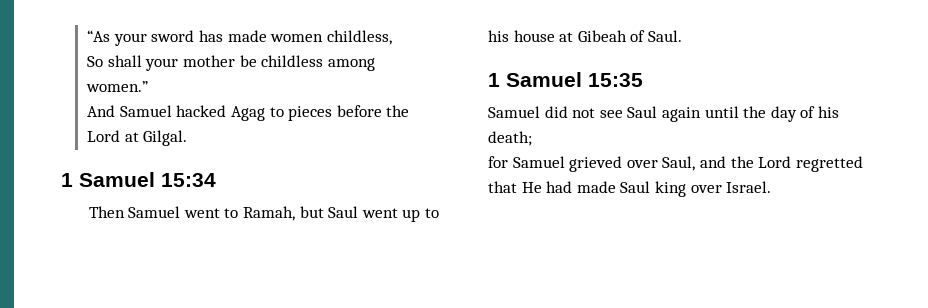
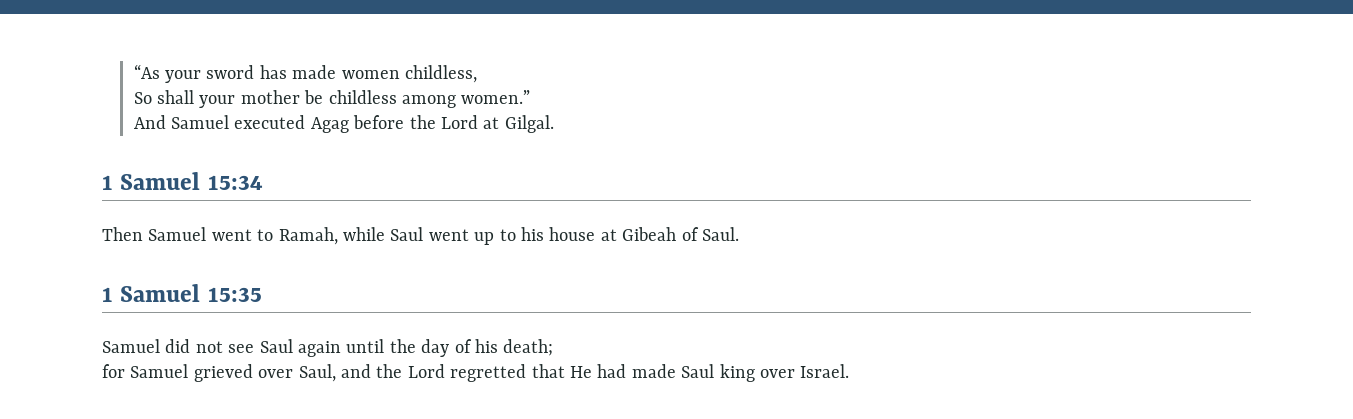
- And Samuel hacked Agag to pieces before the Lord at Gilgal.
+ And Samuel executed Agag before the Lord at Gilgal.
- Then Samuel went to Ramah, but Saul went up to his house at Gibeah of Saul.
+ Then Samuel went to Ramah, while Saul went up to his house at Gibeah of Saul.

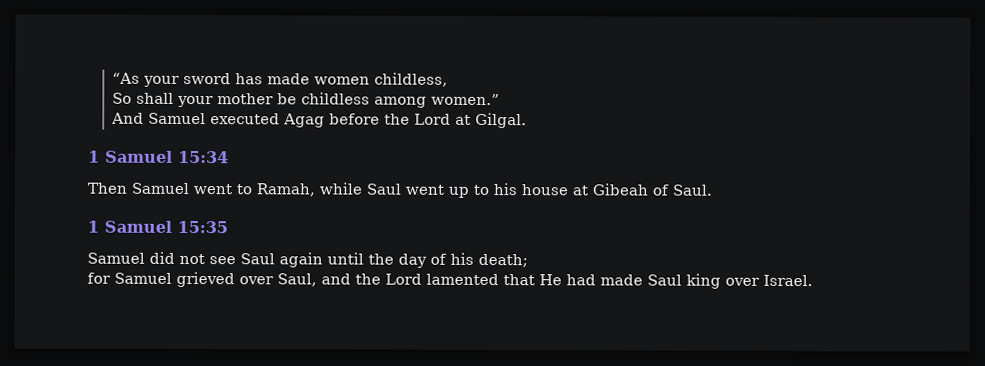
- for Samuel grieved over Saul, and the Lord regretted that He had made Saul king over Israel.
+ for Samuel grieved over Saul, and the Lord lamented that He had made Saul king over Israel.

